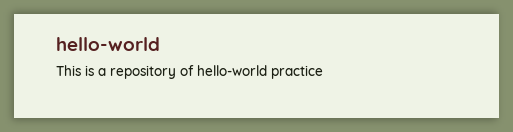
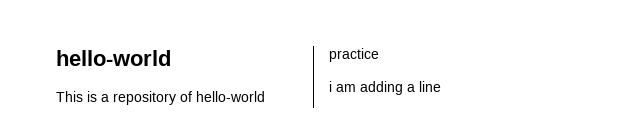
+ i am adding a line

